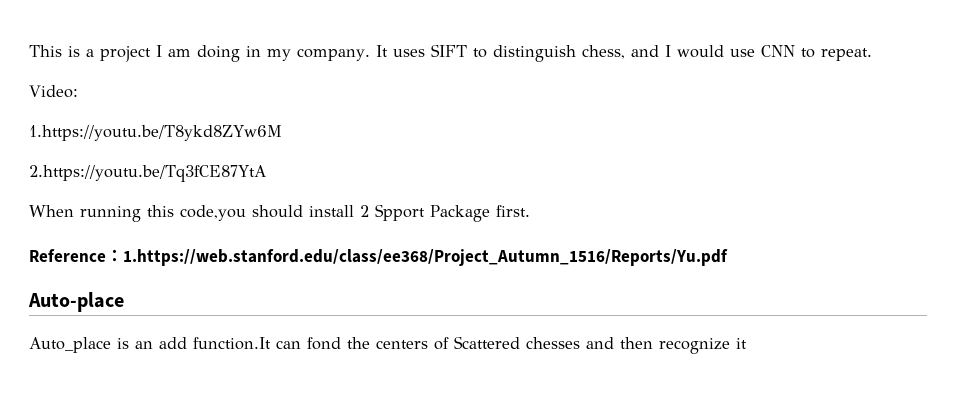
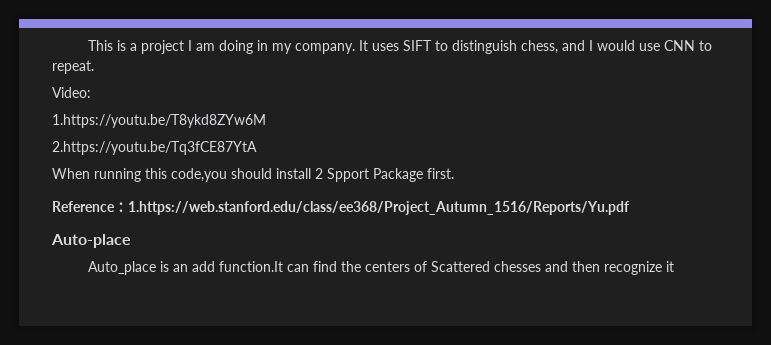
- Auto_place is an add function.It can fond the centers of Scattered chesses and then recognize it
+ Auto_place is an add function.It can find the centers of Scattered chesses and then recognize it

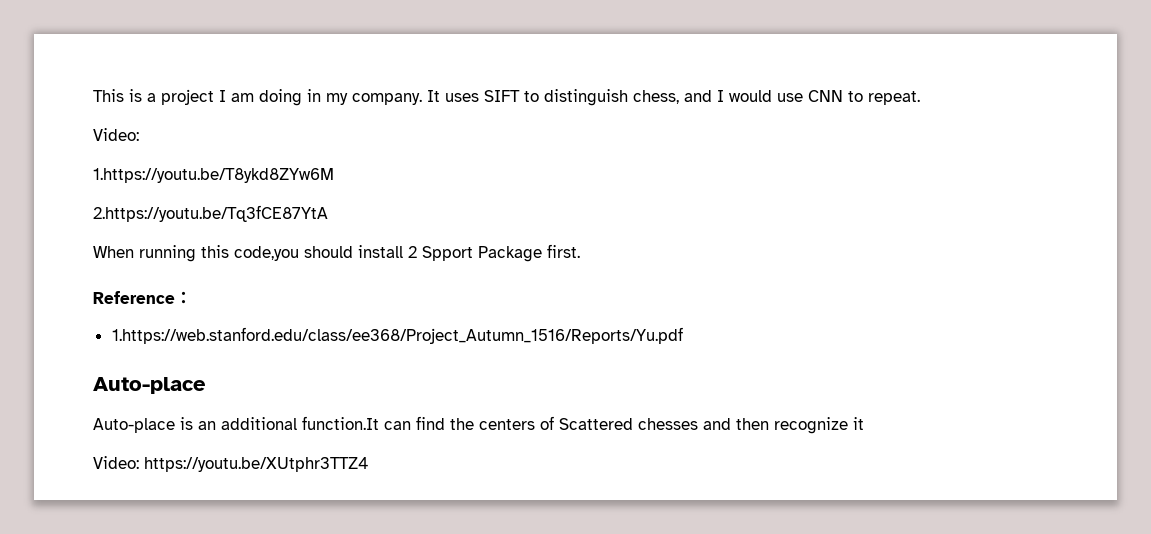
- Reference：1.https://web.stanford.edu/class/ee368/Project_Autumn_1516/Reports/Yu.pdf
+ Reference：
+ 1.https://web.stanford.edu/class/ee368/Project_Autumn_1516/Reports/Yu.pdf
- Auto_place is an add function.It can find the centers of Scattered chesses and then recognize it
+ Auto-place is an additional function.It can find the centers of Scattered chesses and then recognize it
+ Video: https://youtu.be/XUtphr3TTZ4

